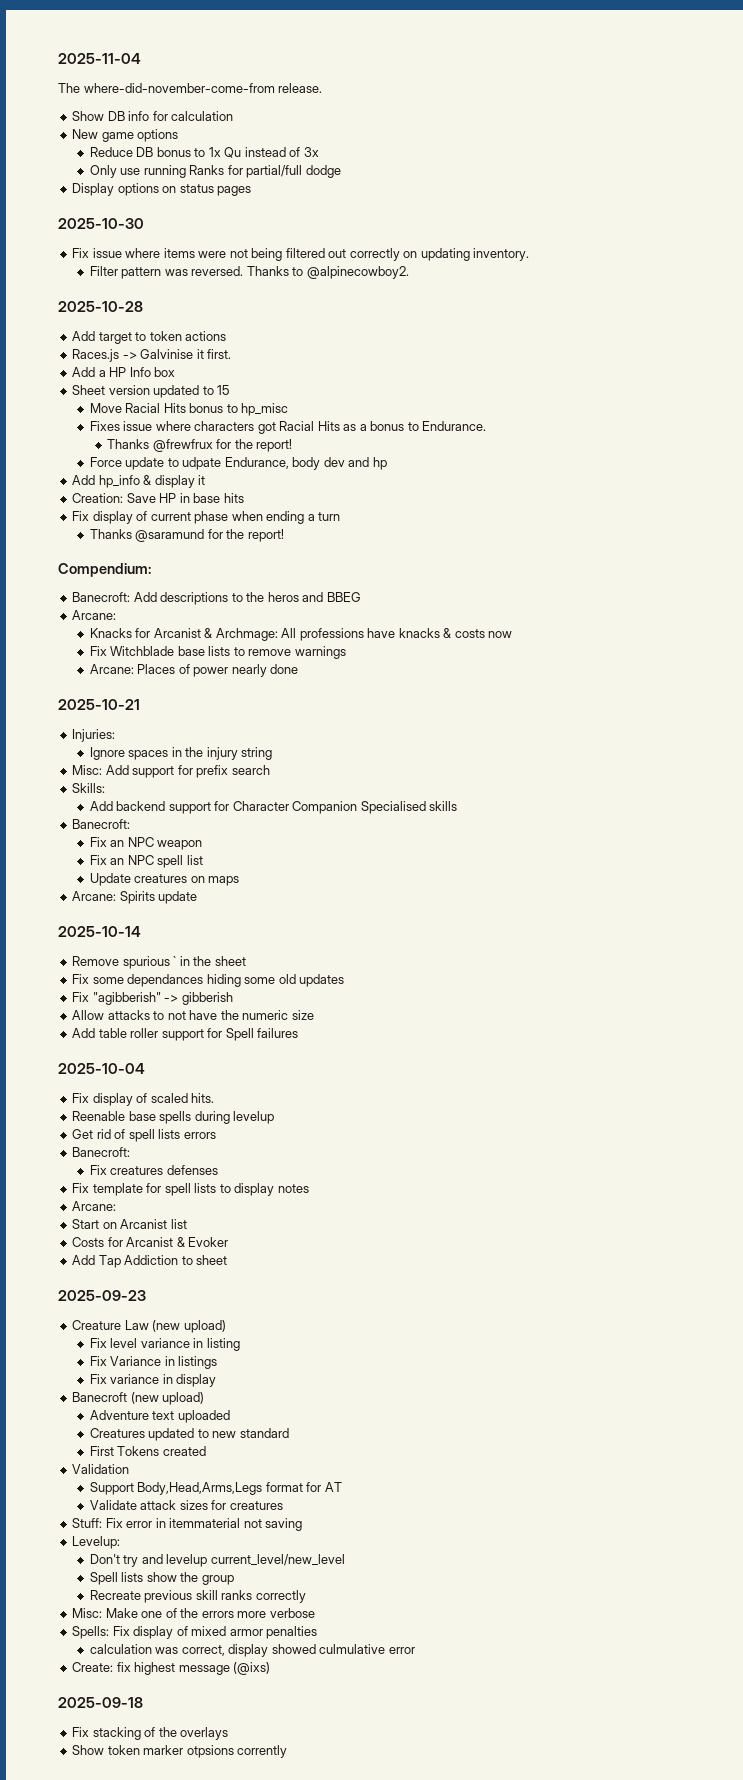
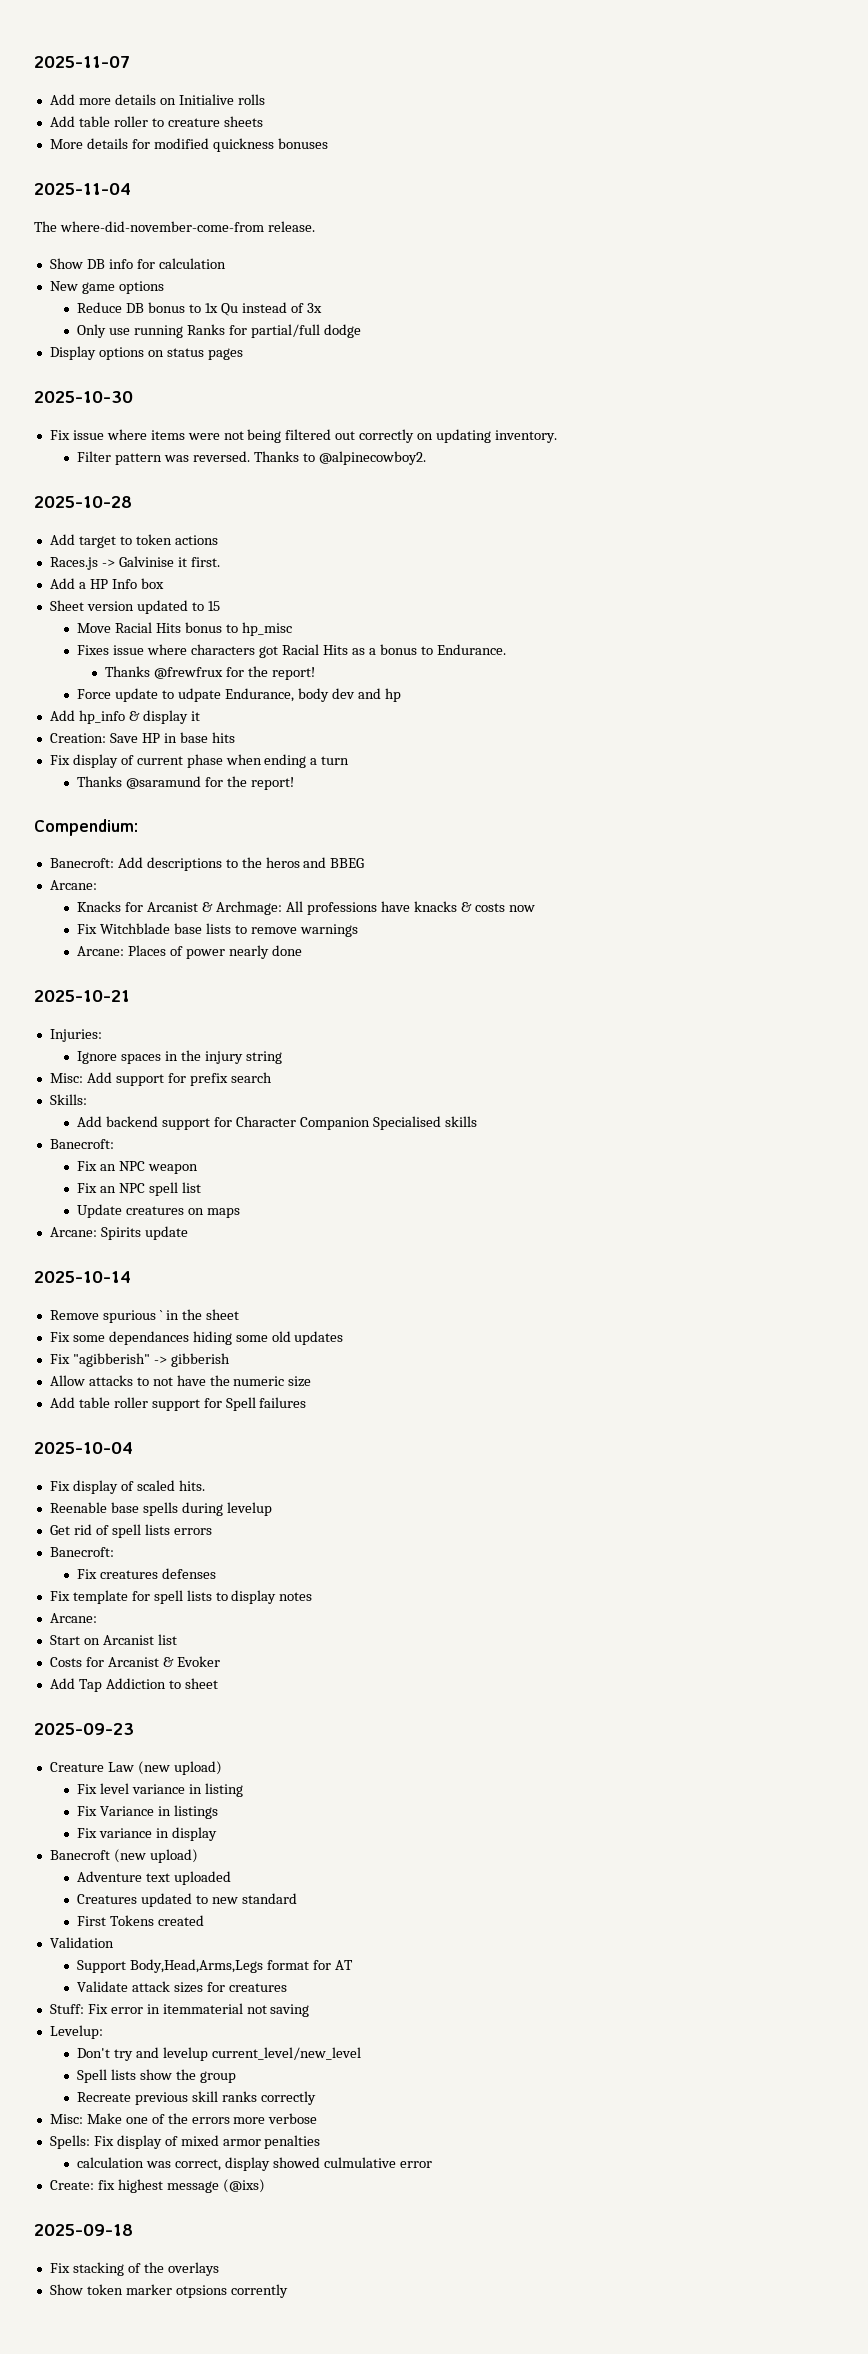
+ 2025-11-07
+ Add more details on Initialive rolls
+ Add table roller to creature sheets
+ More details for modified quickness bonuses

